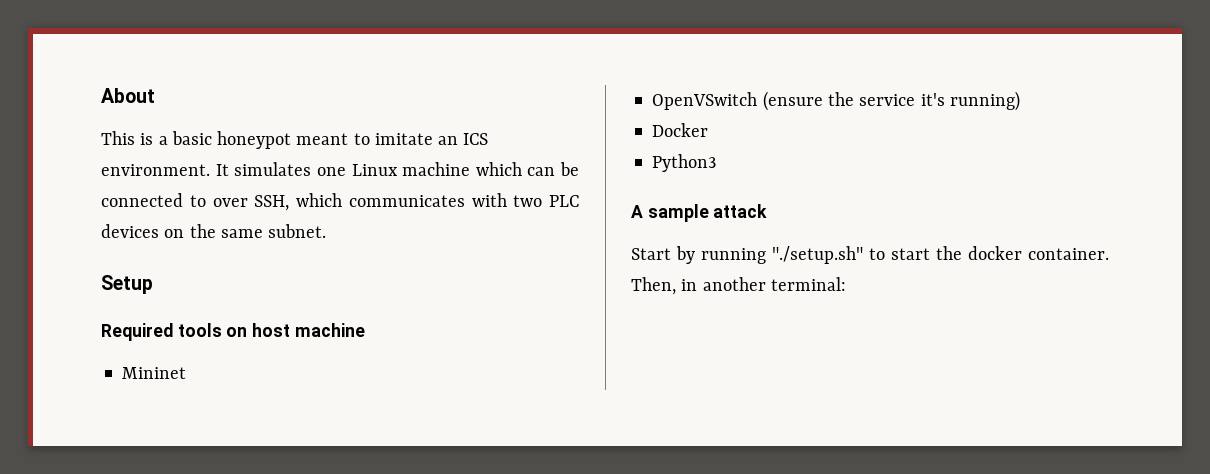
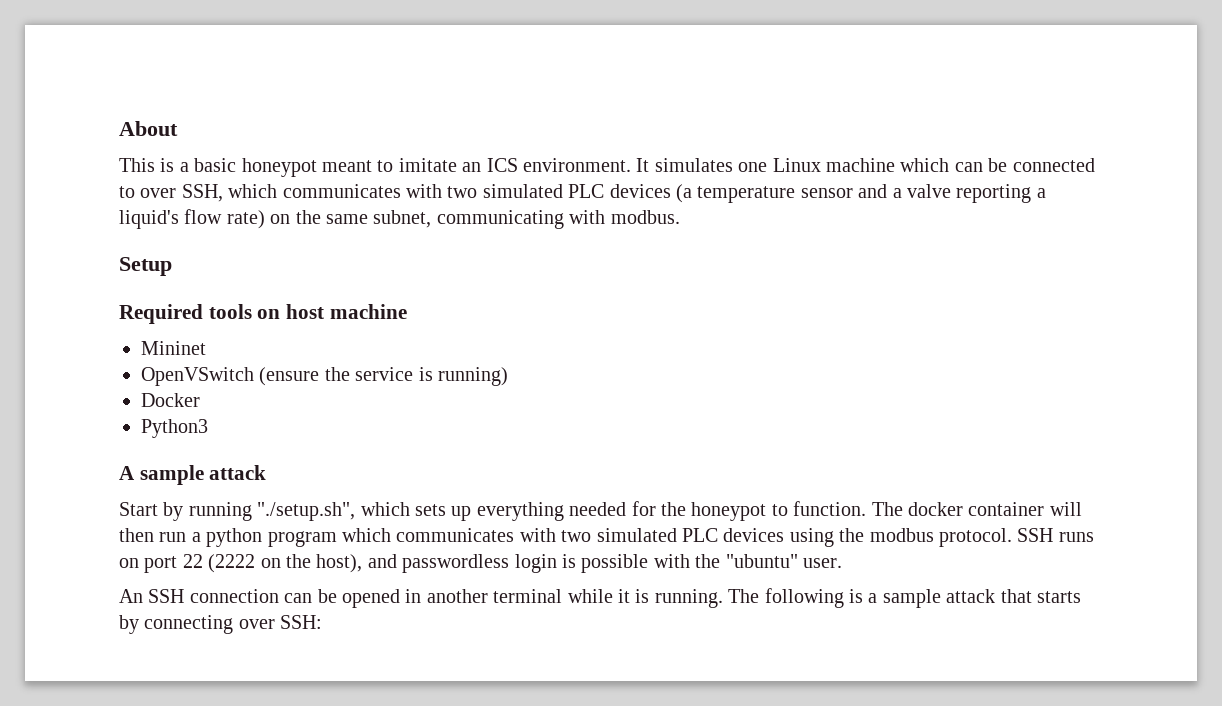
- It simulates one Linux machine which can be connected to over SSH, which communicates with two PLC devices on the same subnet.
+ It simulates one Linux machine which can be connected to over SSH, which communicates with two simulated PLC devices (a temperature sensor and a valve reporting a liquid's flow rate) on the same subnet, communicating with modbus.
- OpenVSwitch (ensure the service it's running)
+ OpenVSwitch (ensure the service is running)
- Start by running "./setup.sh" to start the docker container. Then, in another terminal:
+ Start by running "./setup.sh", which sets up everything needed for the honeypot to function. The docker container will then run a python program which communicates with two simulated PLC devices using the modbus protocol. SSH runs on port 22 (2222 on the host), and passwordless login is possible with the "ubuntu" user.
+ An SSH connection can be opened in another terminal while it is running. The following is a sample attack that starts by connecting over SSH:

